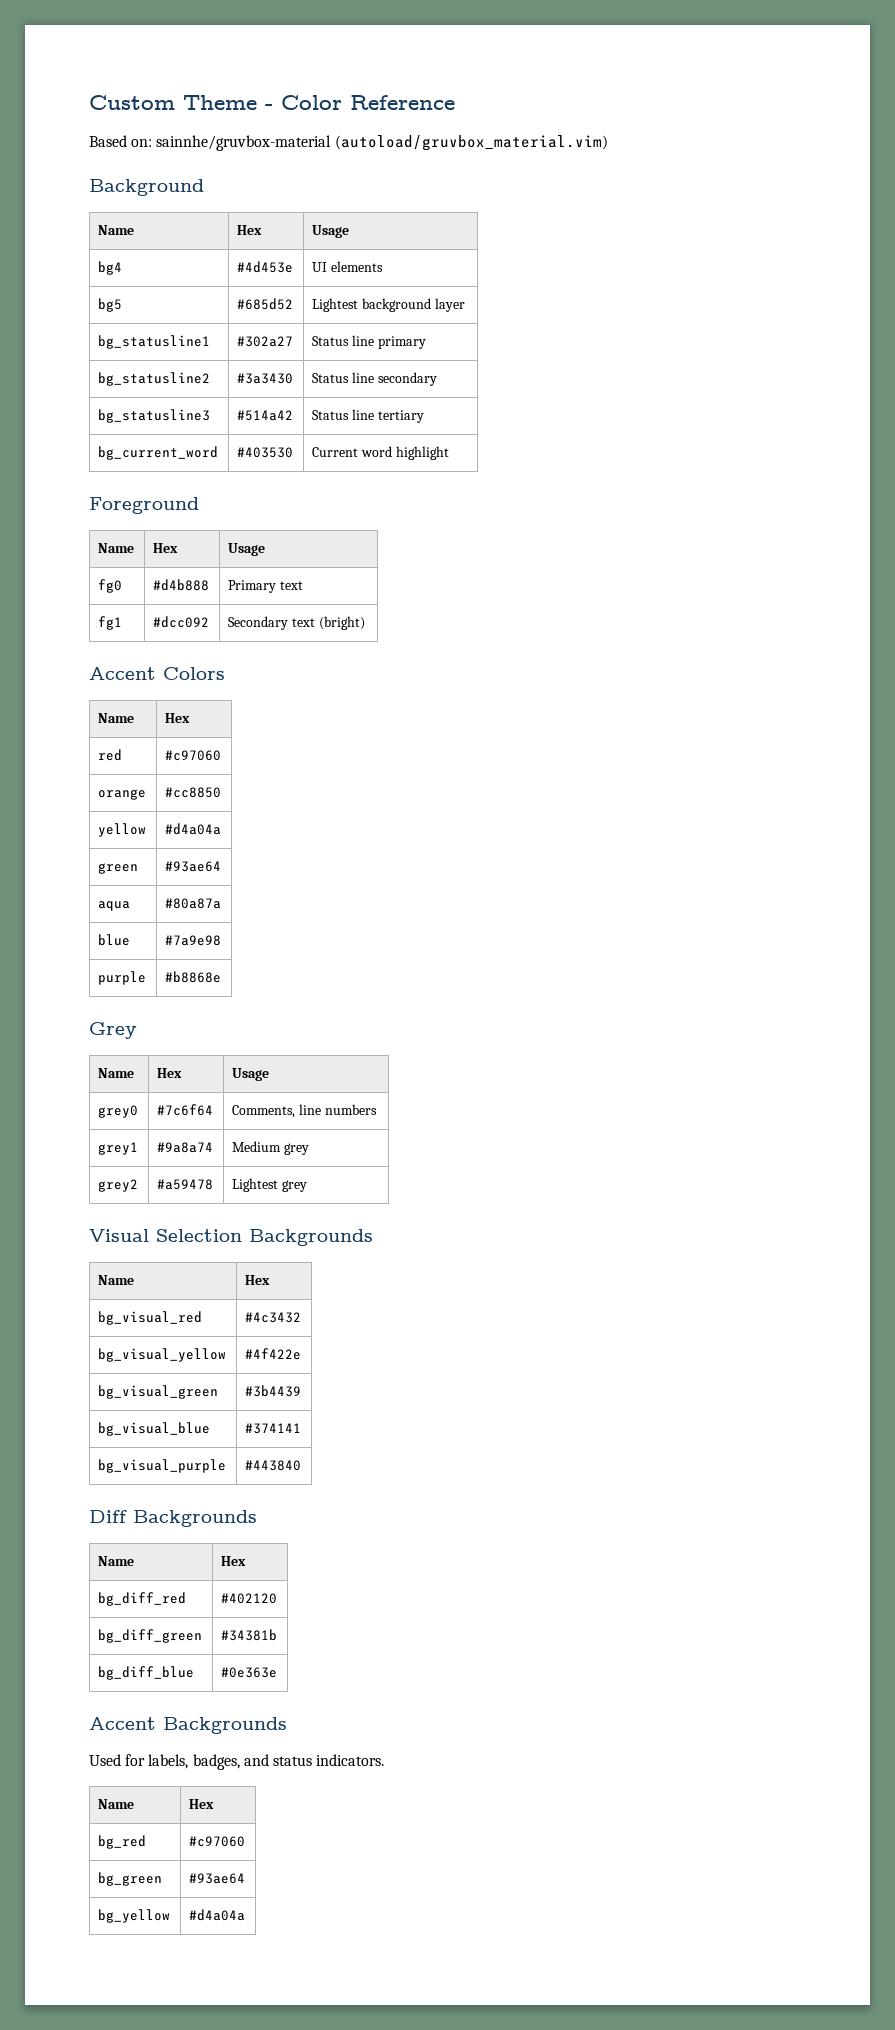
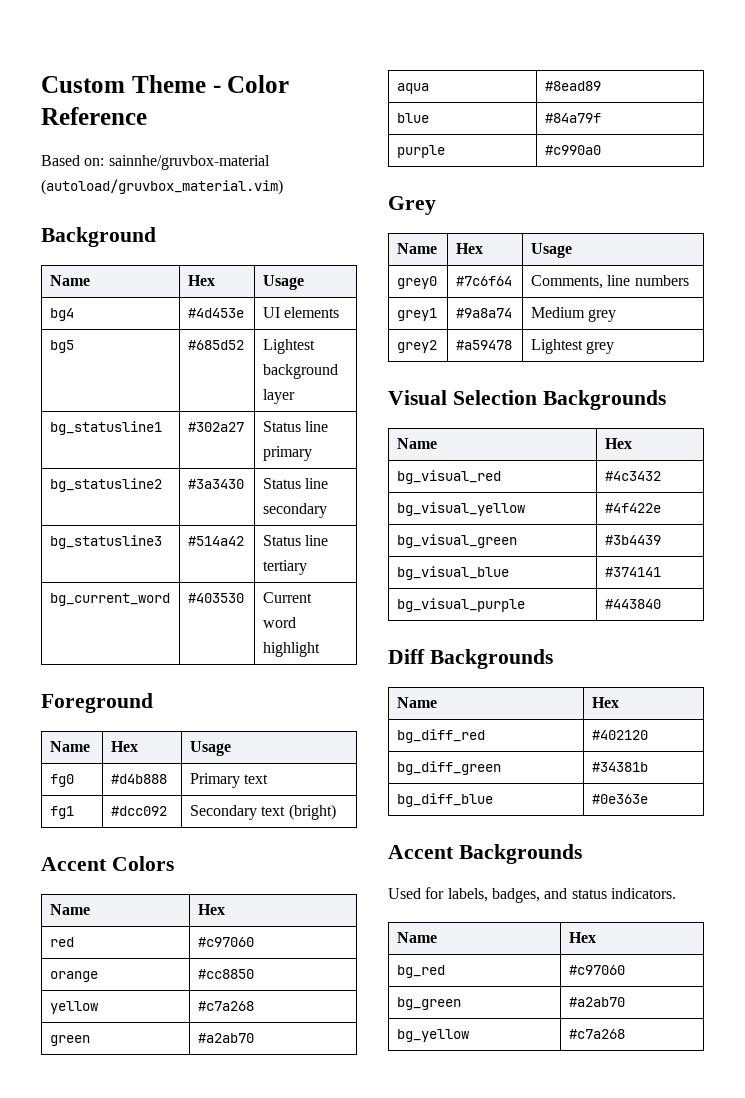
- yellow | #d4a04a
+ yellow | #c7a268
- green | #93ae64
+ green | #a2ab70
- aqua | #80a87a
+ aqua | #8ead89
- blue | #7a9e98
+ blue | #84a79f
- purple | #b8868e
+ purple | #c990a0
- bg_green | #93ae64
+ bg_green | #a2ab70
- bg_yellow | #d4a04a
+ bg_yellow | #c7a268

